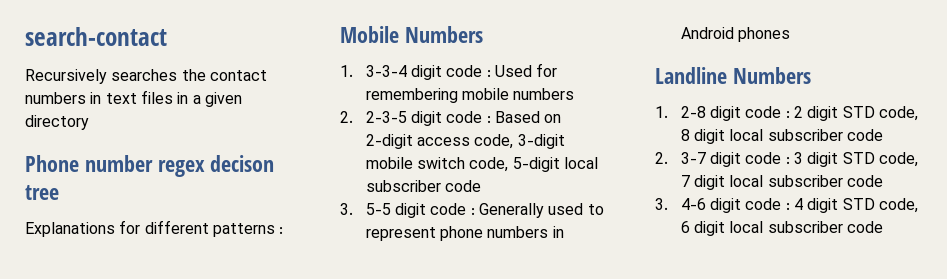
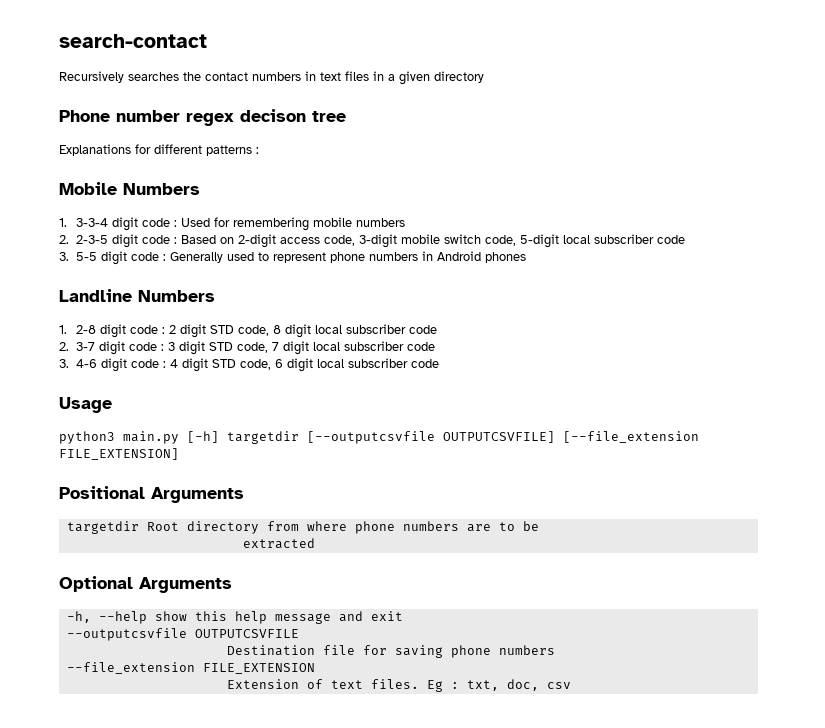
+ Usage
+ python3 main.py [-h] targetdir [--outputcsvfile OUTPUTCSVFILE] [--file_extension FILE_EXTENSION]
+ Positional Arguments
+ targetdir Root directory from where phone numbers are to be
+ extracted
+ Optional Arguments
+ -h, --help show this help message and exit
+ --outputcsvfile OUTPUTCSVFILE
+ Destination file for saving phone numbers
+ --file_extension FILE_EXTENSION
+ Extension of text files. Eg : txt, doc, csv

